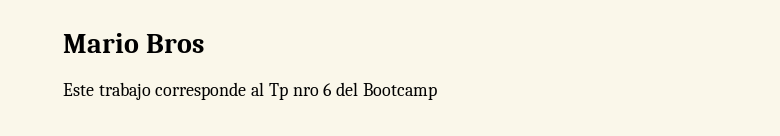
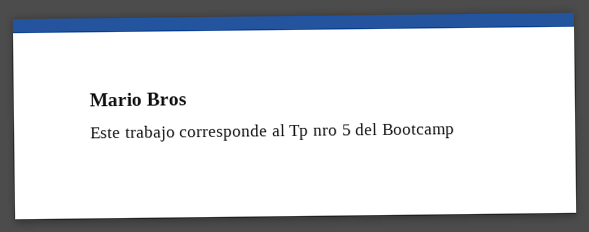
- Este trabajo corresponde al Tp nro 6 del Bootcamp
+ Este trabajo corresponde al Tp nro 5 del Bootcamp

